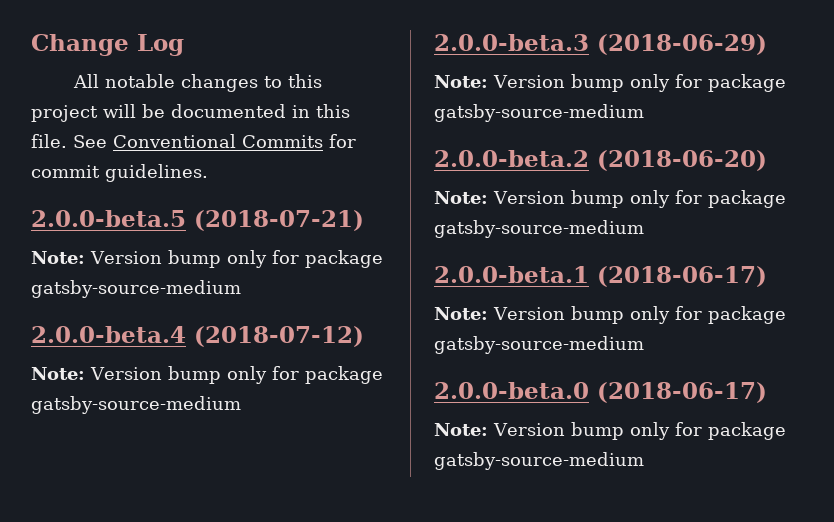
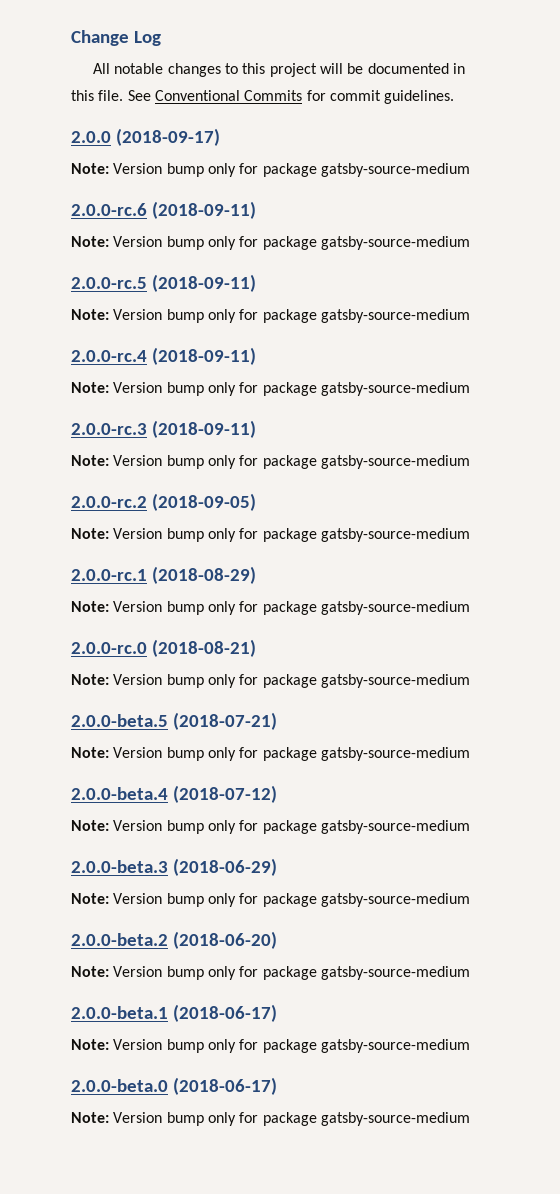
+ 2.0.0 (2018-09-17)
+ Note: Version bump only for package gatsby-source-medium
+ 2.0.0-rc.6 (2018-09-11)
+ Note: Version bump only for package gatsby-source-medium
+ 2.0.0-rc.5 (2018-09-11)
+ Note: Version bump only for package gatsby-source-medium
+ 2.0.0-rc.4 (2018-09-11)
+ Note: Version bump only for package gatsby-source-medium
+ 2.0.0-rc.3 (2018-09-11)
+ Note: Version bump only for package gatsby-source-medium
+ 2.0.0-rc.2 (2018-09-05)
+ Note: Version bump only for package gatsby-source-medium
+ 2.0.0-rc.1 (2018-08-29)
+ Note: Version bump only for package gatsby-source-medium
+ 2.0.0-rc.0 (2018-08-21)
+ Note: Version bump only for package gatsby-source-medium

